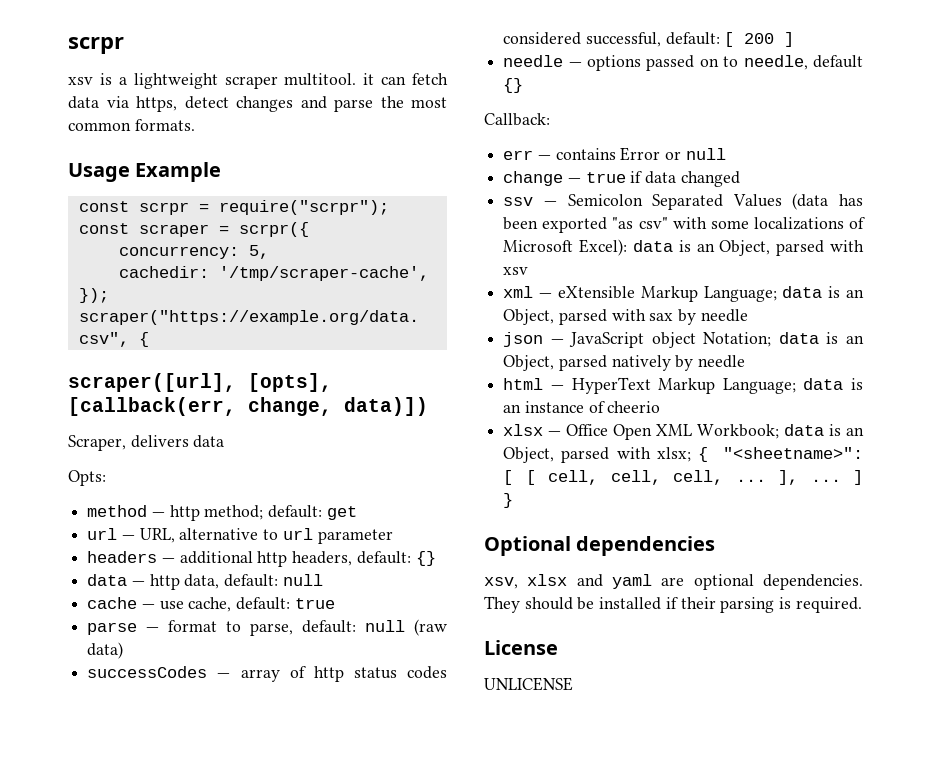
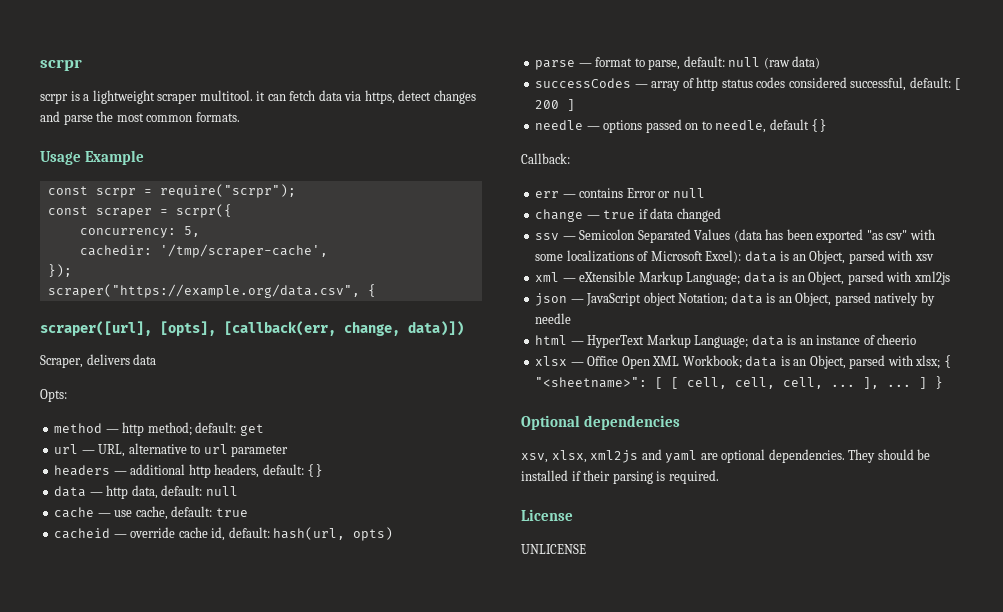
- xsv is a lightweight scraper multitool. it can fetch data via https, detect changes and parse the most common formats.
+ scrpr is a lightweight scraper multitool. it can fetch data via https, detect changes and parse the most common formats.
+ cacheid — override cache id, default: hash(url, opts)
- xml — eXtensible Markup Language; data is an Object, parsed with sax by needle
+ xml — eXtensible Markup Language; data is an Object, parsed with xml2js
- xsv, xlsx and yaml are optional dependencies.
+ xsv, xlsx, xml2js and yaml are optional dependencies.

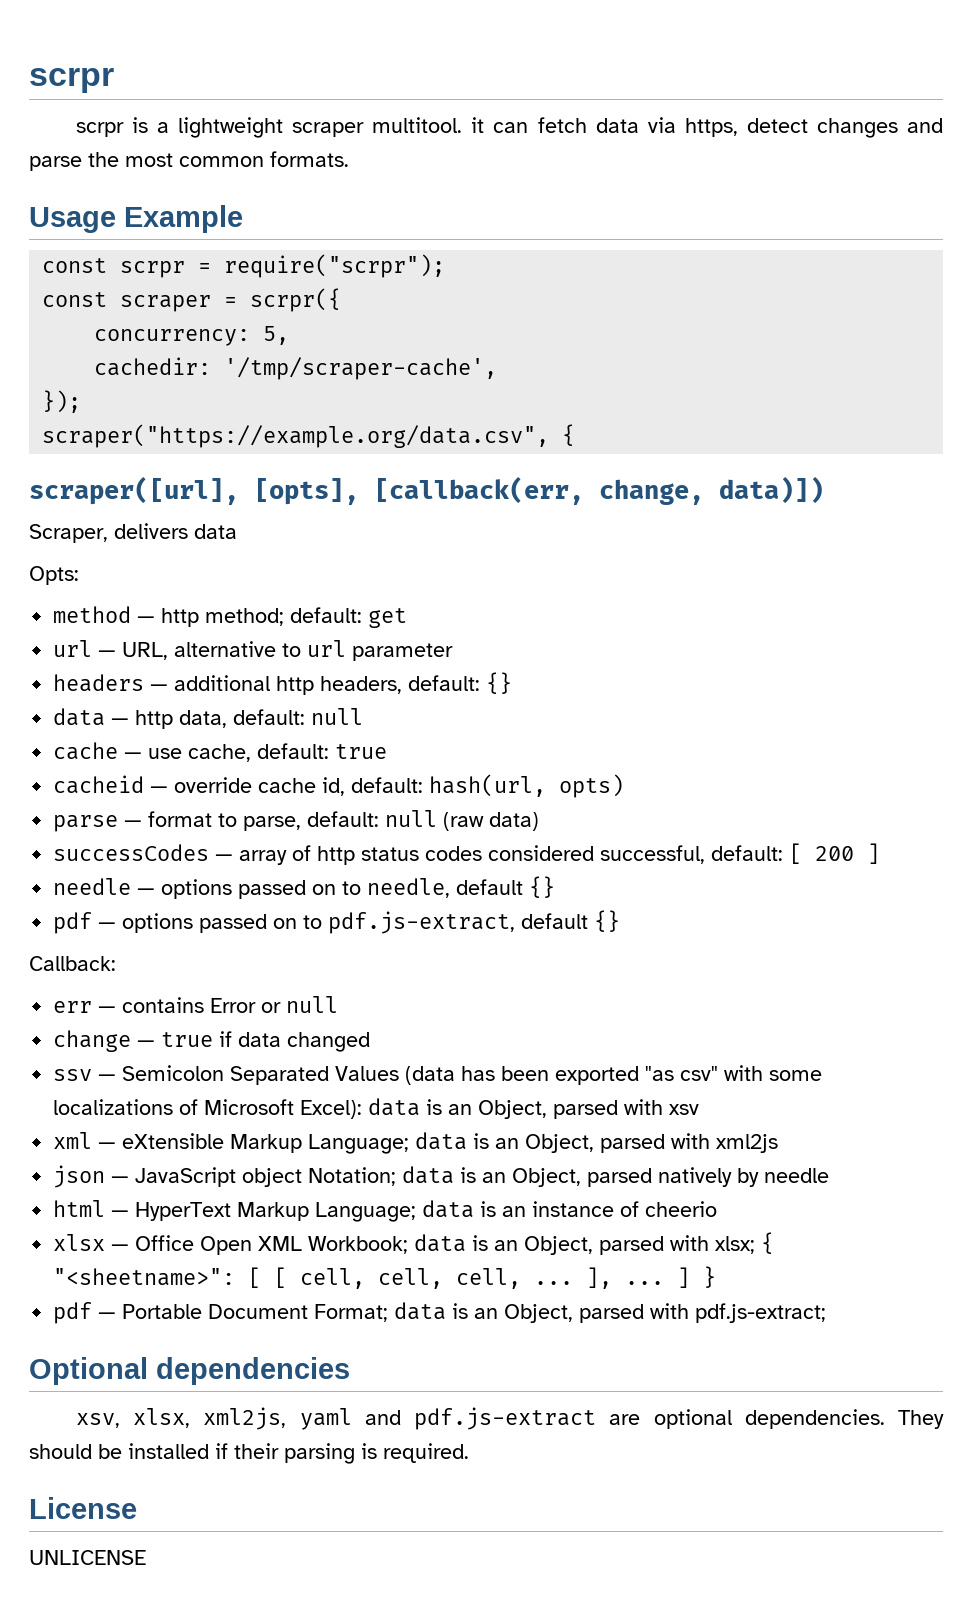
+ pdf — options passed on to pdf.js-extract, default {}
+ pdf — Portable Document Format; data is an Object, parsed with pdf.js-extract;
- xsv, xlsx, xml2js and yaml are optional dependencies.
+ xsv, xlsx, xml2js, yaml and pdf.js-extract are optional dependencies.

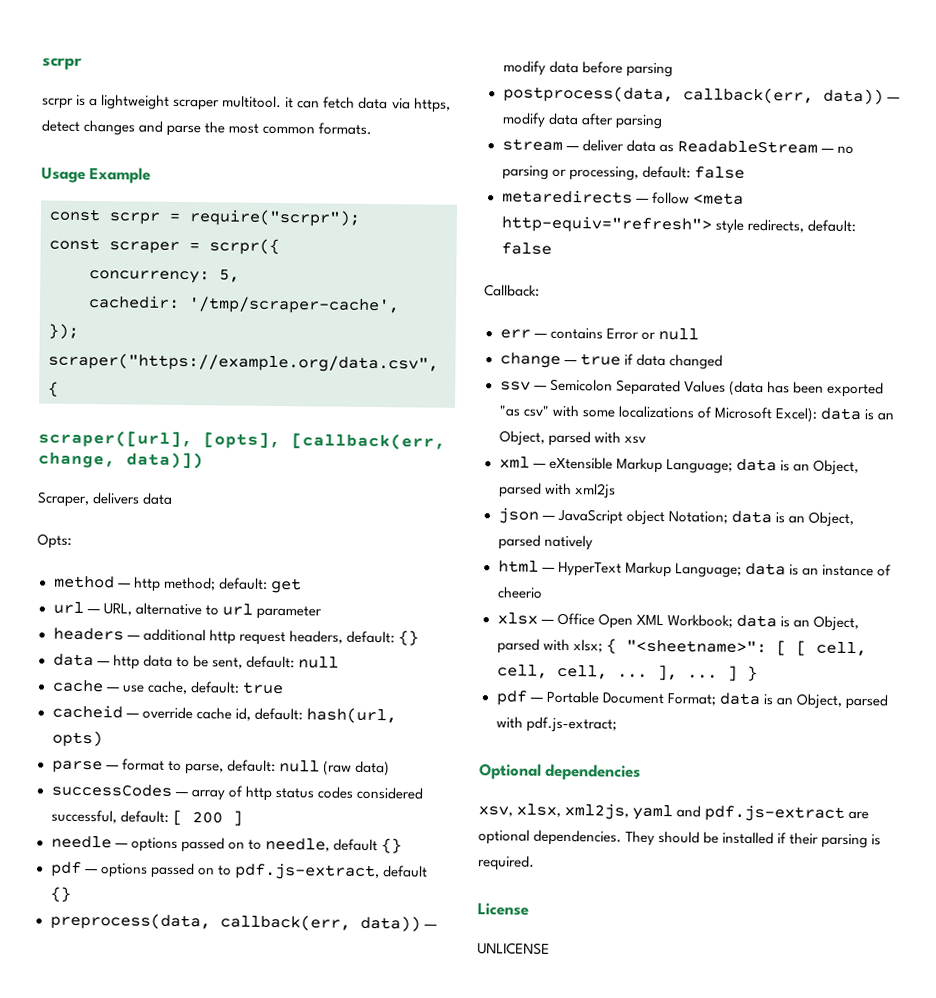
- headers — additional http headers, default: {}
+ headers — additional http request headers, default: {}
- data — http data, default: null
+ data — http data to be sent, default: null
+ preprocess(data, callback(err, data)) — modify data before parsing
+ postprocess(data, callback(err, data)) — modify data after parsing
+ stream — deliver data as ReadableStream — no parsing or processing, default: false
+ metaredirects — follow <meta http-equiv="refresh"> style redirects, default: false
- json — JavaScript object Notation; data is an Object, parsed natively by needle
+ json — JavaScript object Notation; data is an Object, parsed natively

